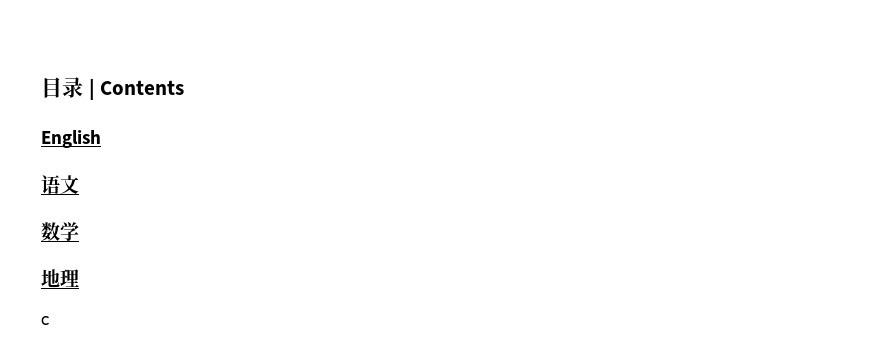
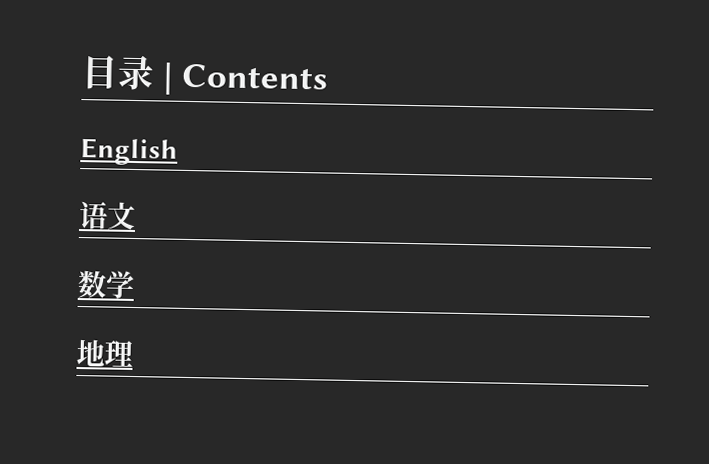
- c

